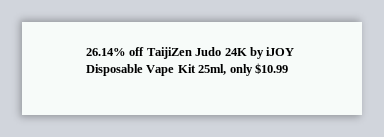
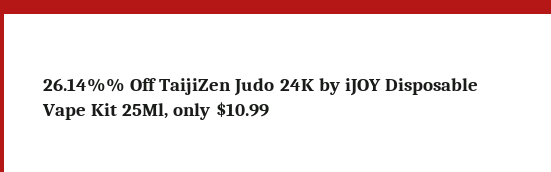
- 26.14% off TaijiZen Judo 24K by iJOY Disposable Vape Kit 25ml, only $10.99
+ 26.14%% Off TaijiZen Judo 24K by iJOY Disposable Vape Kit 25Ml, only $10.99

